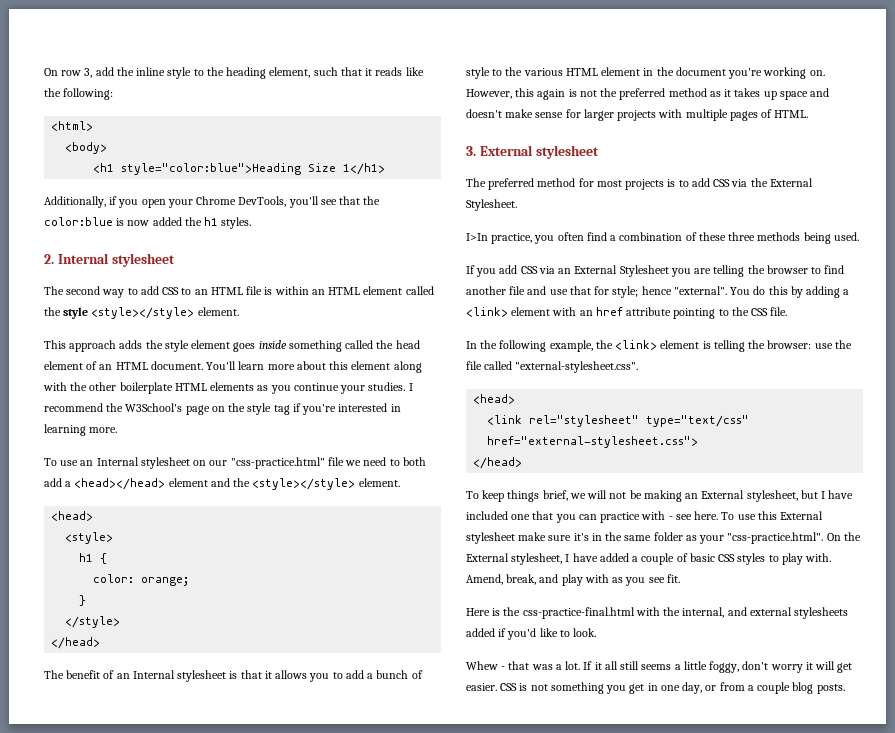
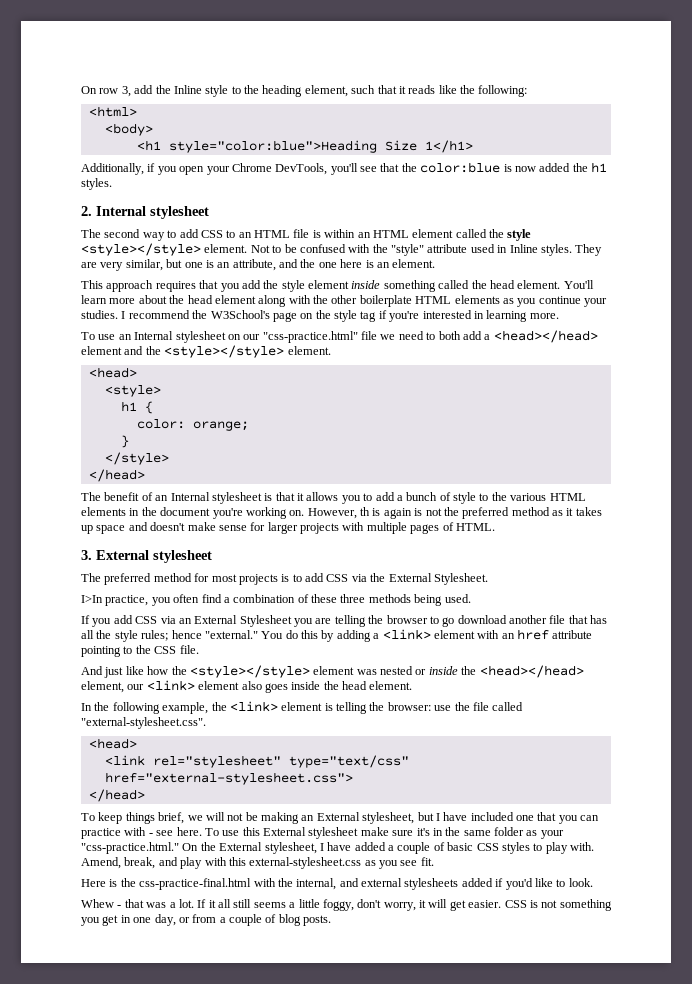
- On row 3, add the inline style to the heading element, such that it reads like the following:
+ On row 3, add the Inline style to the heading element, such that it reads like the following:
- The second way to add CSS to an HTML file is within an HTML element called the style <style></style> element.
- This approach adds the style element goes inside something called the head element of an HTML document.
+ The second way to add CSS to an HTML file is within an HTML element called the style <style></style> element. Not to be confused with the "style" attribute used in Inline styles. They are very similar, but one is an attribute, and the one here is an element.
+ This approach requires that you add the style element inside something called the head element.
- You'll learn more about this element along with the other boilerplate HTML elements as you continue your studies.
+ You'll learn more about the head element along with the other boilerplate HTML elements as you continue your studies.
- The benefit of an Internal stylesheet is that it allows you to add a bunch of style to the various HTML element in the document you're working on.
+ The benefit of an Internal stylesheet is that it allows you to add a bunch of style to the various HTML elements in the document you're working on.
- However, this again is not the preferred method as it takes up space and doesn't make sense for larger projects with multiple pages of HTML.
+ However, th is again is not the preferred method as it takes up space and doesn't make sense for larger projects with multiple pages of HTML.
- If you add CSS via an External Stylesheet you are telling the browser to find another file and use that for style; hence "external".
+ If you add CSS via an External Stylesheet you are telling the browser to go download another file that has all the style rules; hence "external."
+ And just like how the <style></style> element was nested or inside the <head></head> element, our <link> element also goes inside the head element.
- To use this External stylesheet make sure it's in the same folder as your "css-practice.html". On the External stylesheet, I have added a couple of basic CSS styles to play with.
+ To use this External stylesheet make sure it's in the same folder as your "css-practice.html." On the External stylesheet, I have added a couple of basic CSS styles to play with.
- Amend, break, and play with as you see fit.
+ Amend, break, and play with this external-stylesheet.css as you see fit.
- If it all still seems a little foggy, don't worry it will get easier.
+ If it all still seems a little foggy, don't worry, it will get easier.
- CSS is not something you get in one day, or from a couple blog posts.
+ CSS is not something you get in one day, or from a couple of blog posts.

